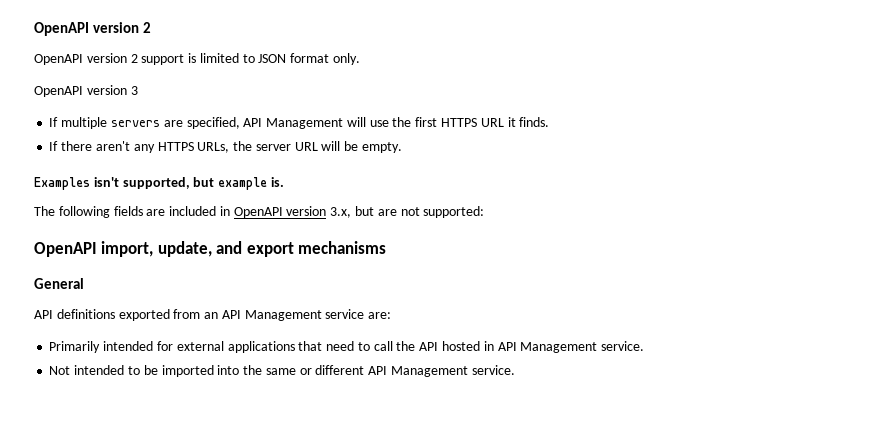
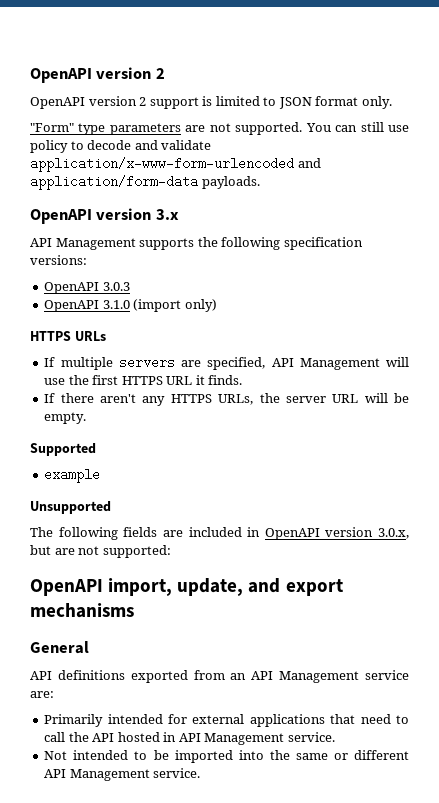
- OpenAPI version 3
+ "Form" type parameters are not supported. You can still use policy to decode and validate application/x-www-form-urlencoded and application/form-data payloads.
+ OpenAPI version 3.x
+ API Management supports the following specification versions:
+ OpenAPI 3.0.3
+ OpenAPI 3.1.0 (import only)
+ HTTPS URLs
- Examples isn't supported, but example is.
+ Supported
+ example
+ Unsupported
- The following fields are included in OpenAPI version 3.x, but are not supported:
+ The following fields are included in OpenAPI version 3.0.x, but are not supported:

